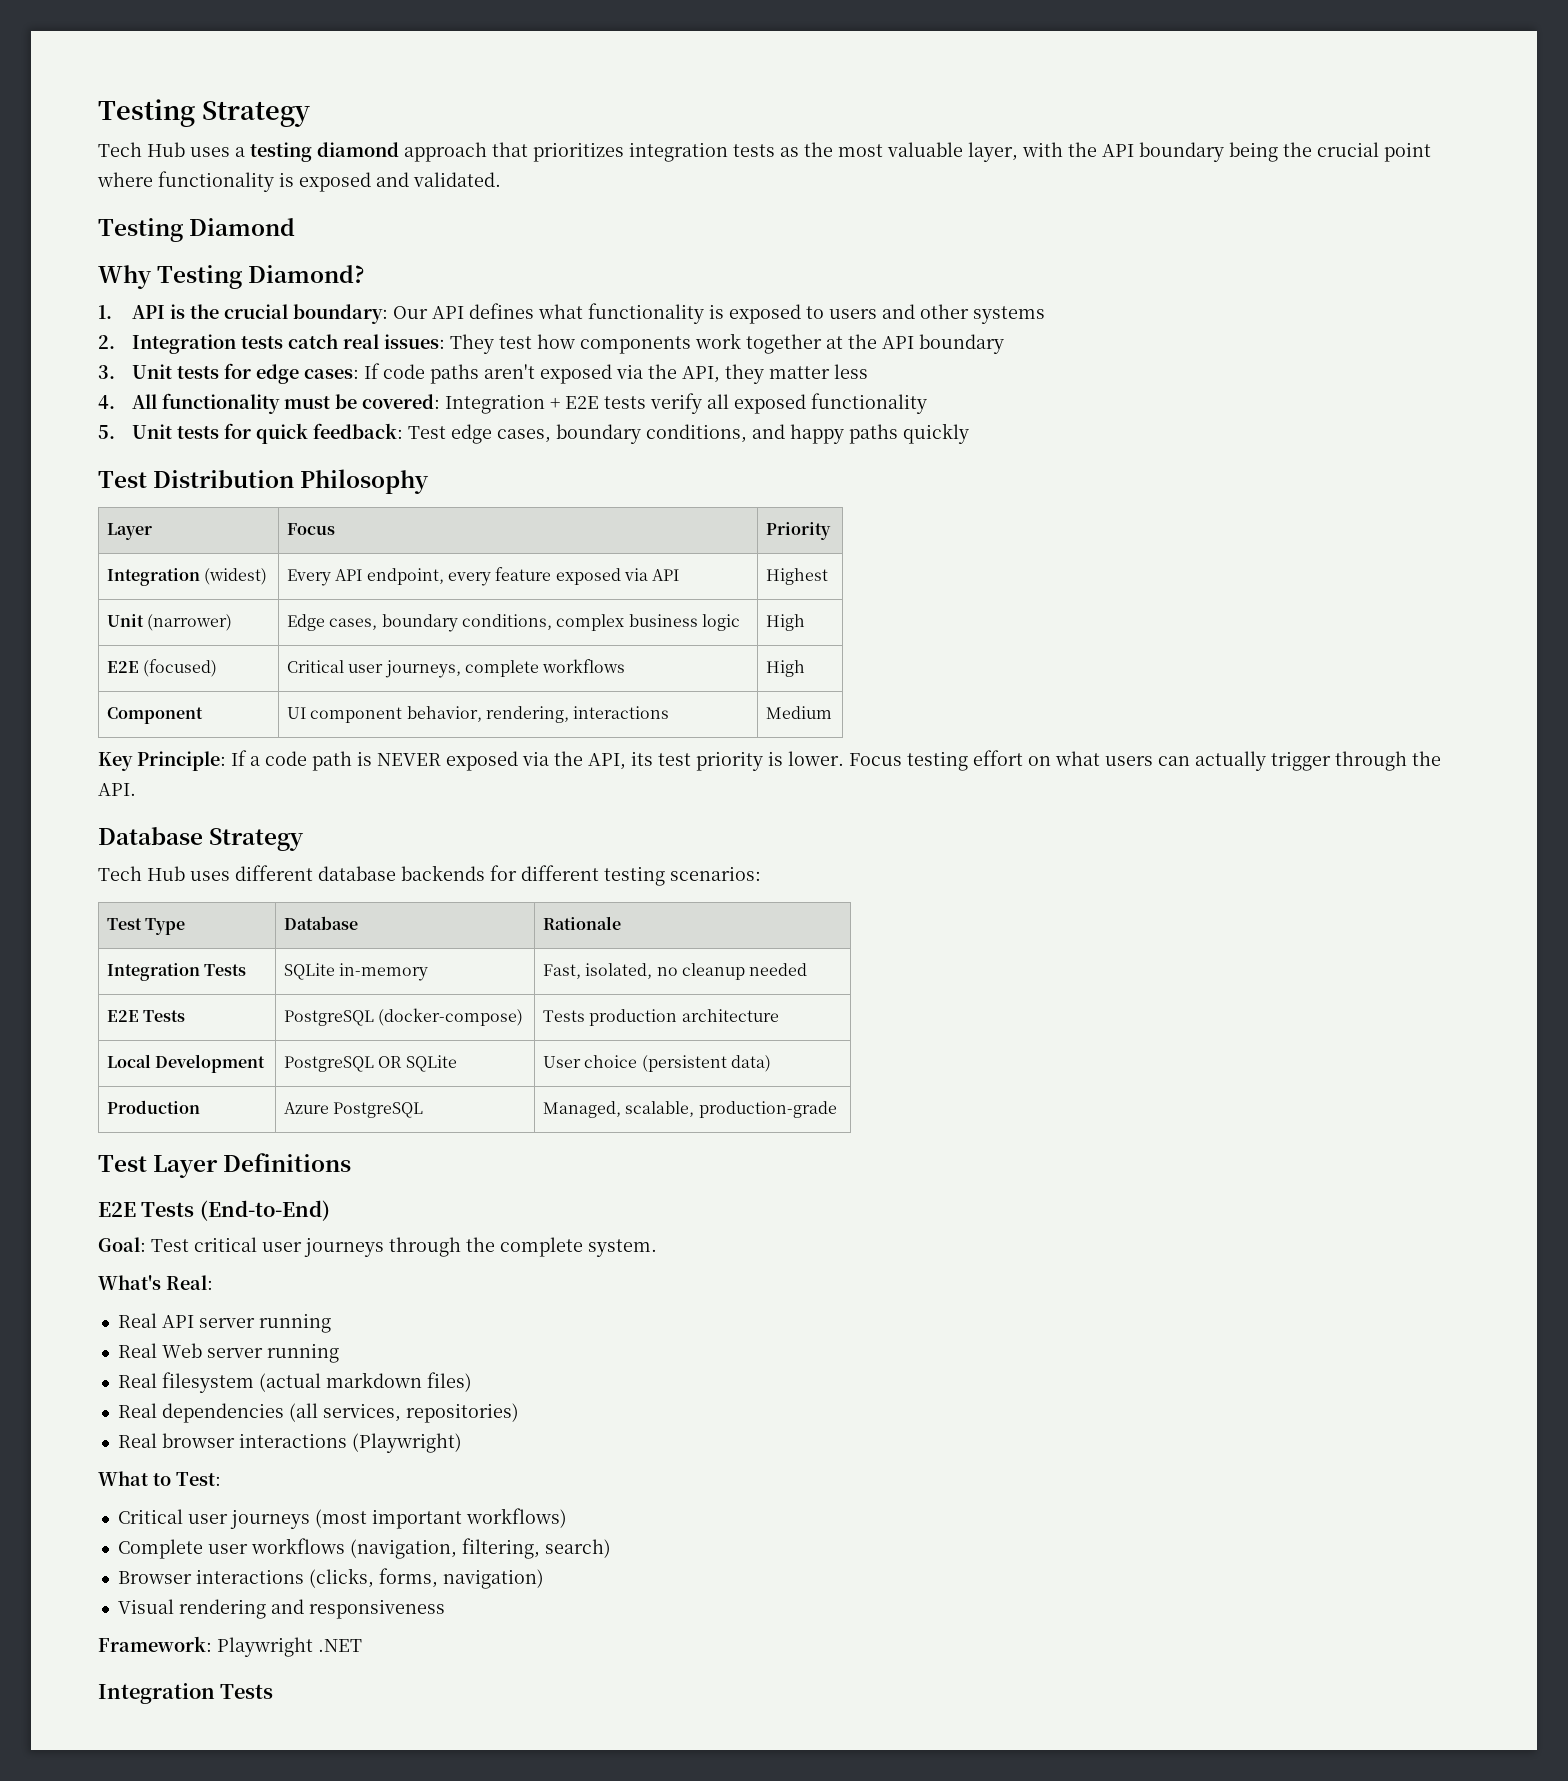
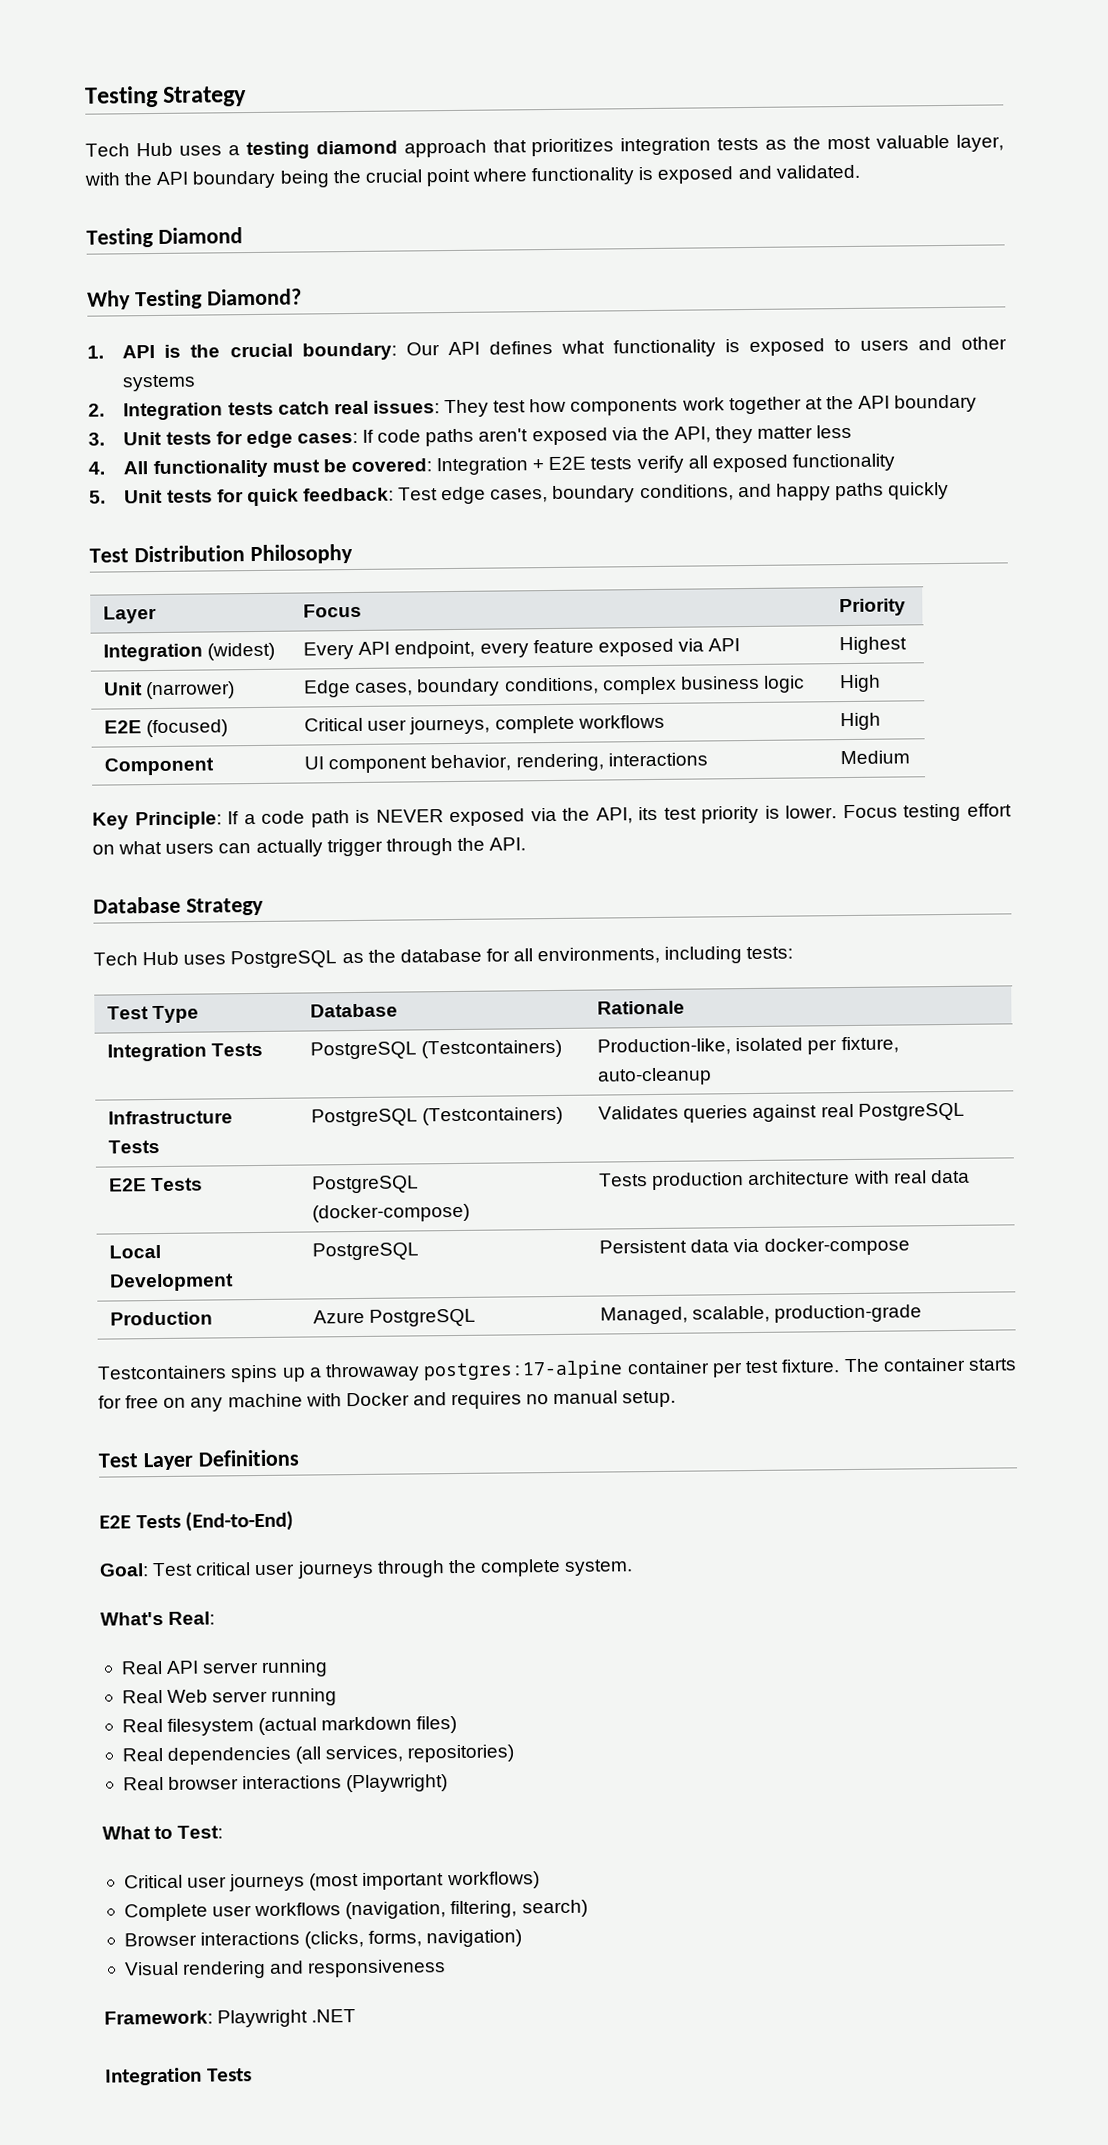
- Tech Hub uses different database backends for different testing scenarios:
+ Tech Hub uses PostgreSQL as the database for all environments, including tests:
- Integration Tests | SQLite in-memory | Fast, isolated, no cleanup needed
+ Integration Tests | PostgreSQL (Testcontainers) | Production-like, isolated per fixture, auto-cleanup
+ Infrastructure Tests | PostgreSQL (Testcontainers) | Validates queries against real PostgreSQL
- E2E Tests | PostgreSQL (docker-compose) | Tests production architecture
+ E2E Tests | PostgreSQL (docker-compose) | Tests production architecture with real data
- Local Development | PostgreSQL OR SQLite | User choice (persistent data)
+ Local Development | PostgreSQL | Persistent data via docker-compose
+ Testcontainers spins up a throwaway postgres:17-alpine container per test fixture. The container starts for free on any machine with Docker and requires no manual setup.

